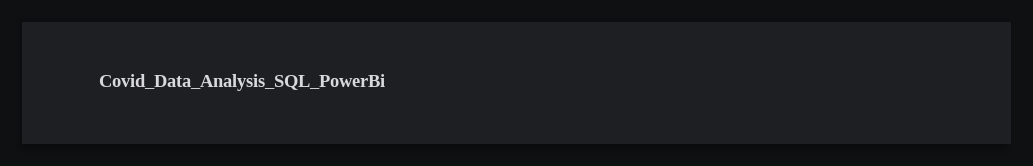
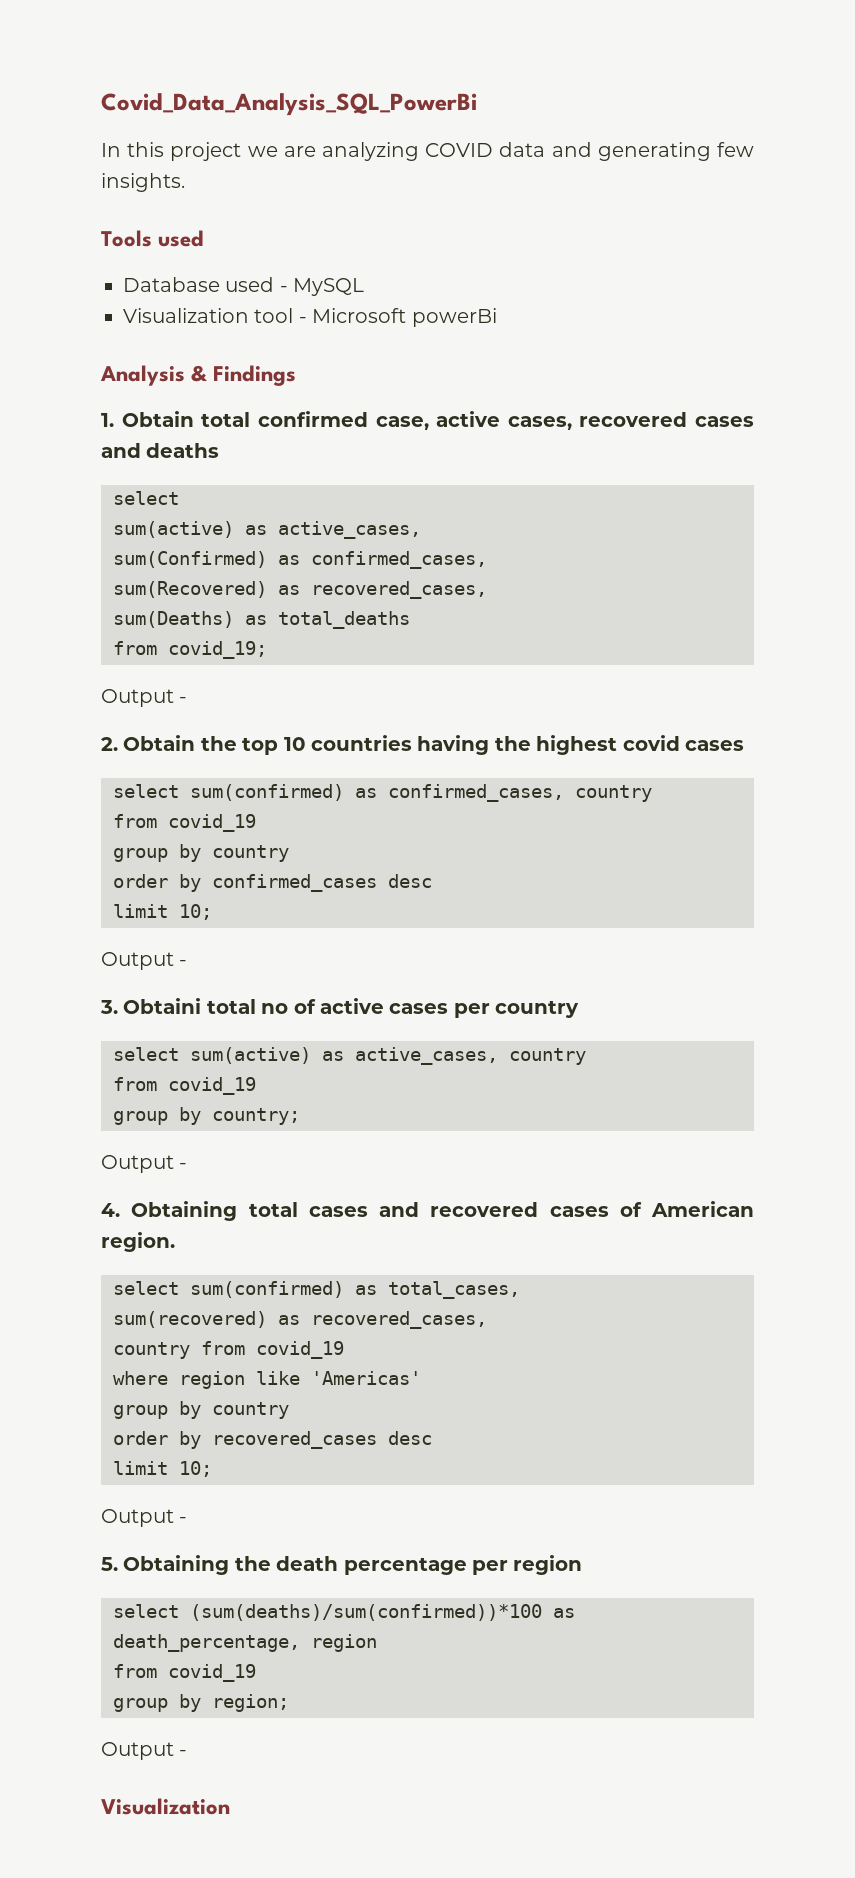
+ In this project we are analyzing COVID data and generating few insights.
+ Tools used
+ Database used - MySQL
+ Visualization tool - Microsoft powerBi
+ Analysis & Findings
+ 1. Obtain total confirmed case, active cases, recovered cases and deaths
+ select
+ sum(active) as active_cases,
+ sum(Confirmed) as confirmed_cases,
+ sum(Recovered) as recovered_cases,
+ sum(Deaths) as total_deaths
+ from covid_19;
+ Output -
+ 2. Obtain the top 10 countries having the highest covid cases
+ select sum(confirmed) as confirmed_cases, country
+ from covid_19
+ group by country
+ order by confirmed_cases desc
+ limit 10;
+ Output -
+ 3. Obtaini total no of active cases per country
+ select sum(active) as active_cases, country
+ from covid_19
+ group by country;
+ Output -
+ 4. Obtaining total cases and recovered cases of American region.
+ select sum(confirmed) as total_cases,
+ sum(recovered) as recovered_cases,
+ country from covid_19
+ where region like 'Americas'
+ group by country
+ order by recovered_cases desc
+ limit 10;
+ Output -
+ 5. Obtaining the death percentage per region
+ select (sum(deaths)/sum(confirmed))*100 as death_percentage, region
+ from covid_19
+ group by region;
+ Output -
+ Visualization

